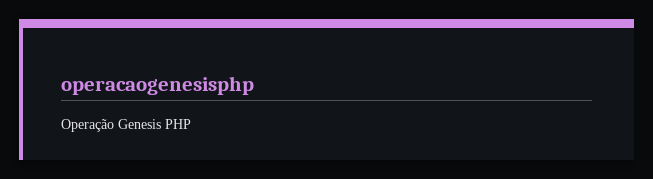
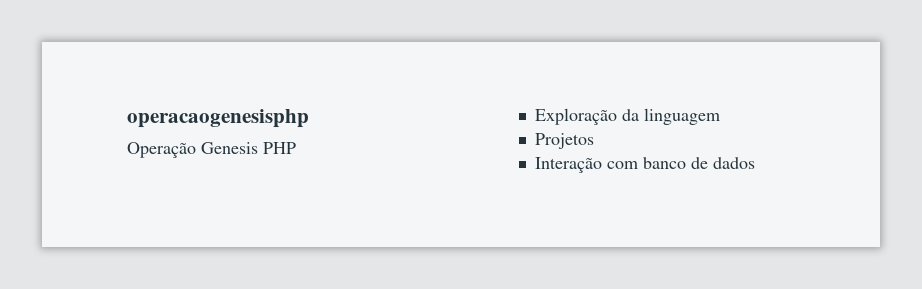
+ Exploração da linguagem
+ Projetos
+ Interação com banco de dados

